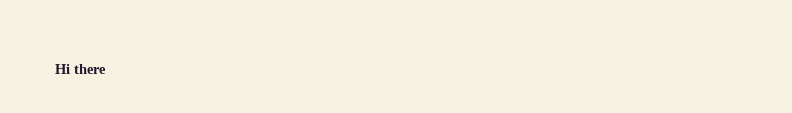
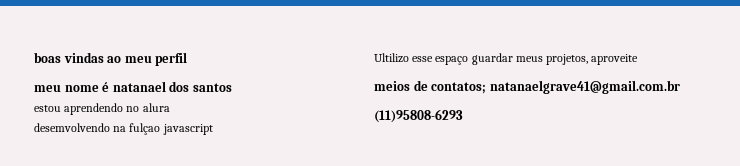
- Hi there
+ boas vindas ao meu perfil
+ meu nome é natanael dos santos
+ estou aprendendo no alura
+ desemvolvendo na fulçao javascript
+ Ultilizo esse espaço guardar meus projetos, aproveite
+ meios de contatos; natanaelgrave41@gmail.com.br
+ (11)95808-6293

